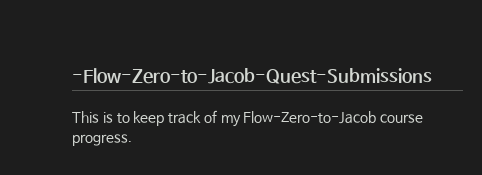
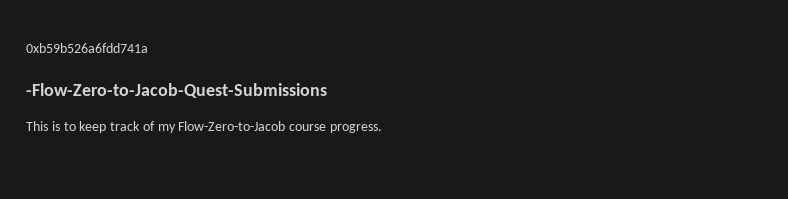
+ 0xb59b526a6fdd741a

